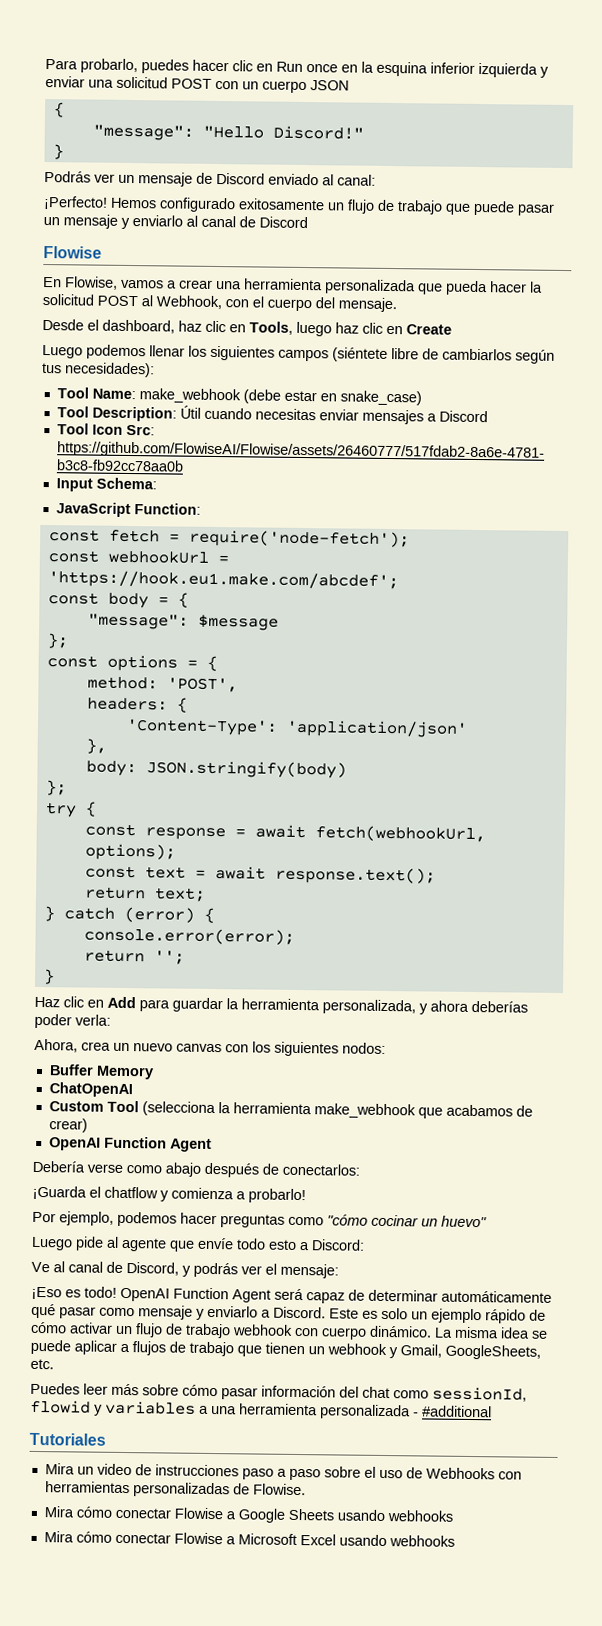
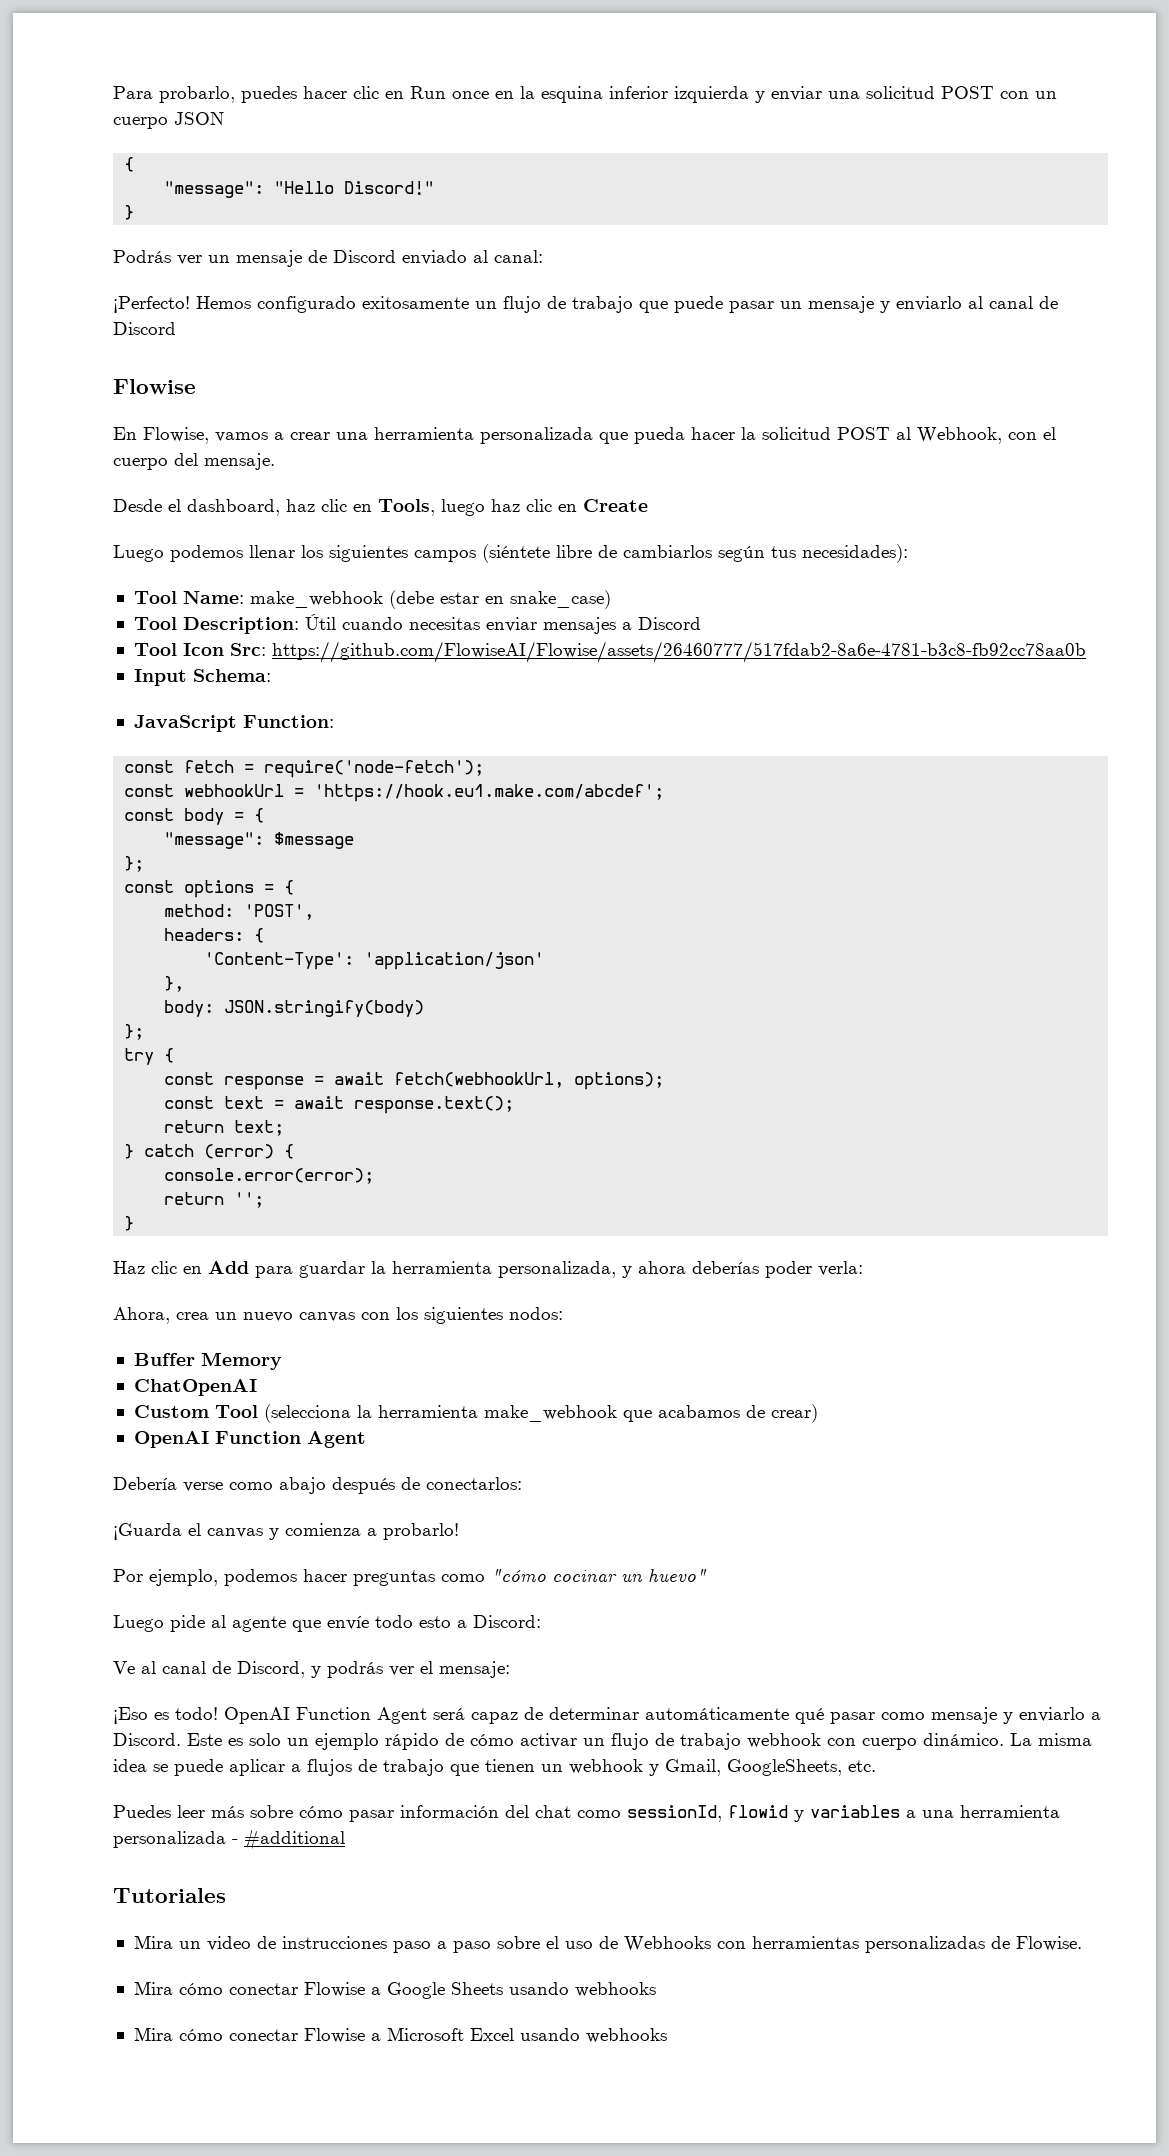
- ¡Guarda el chatflow y comienza a probarlo!
+ ¡Guarda el canvas y comienza a probarlo!

